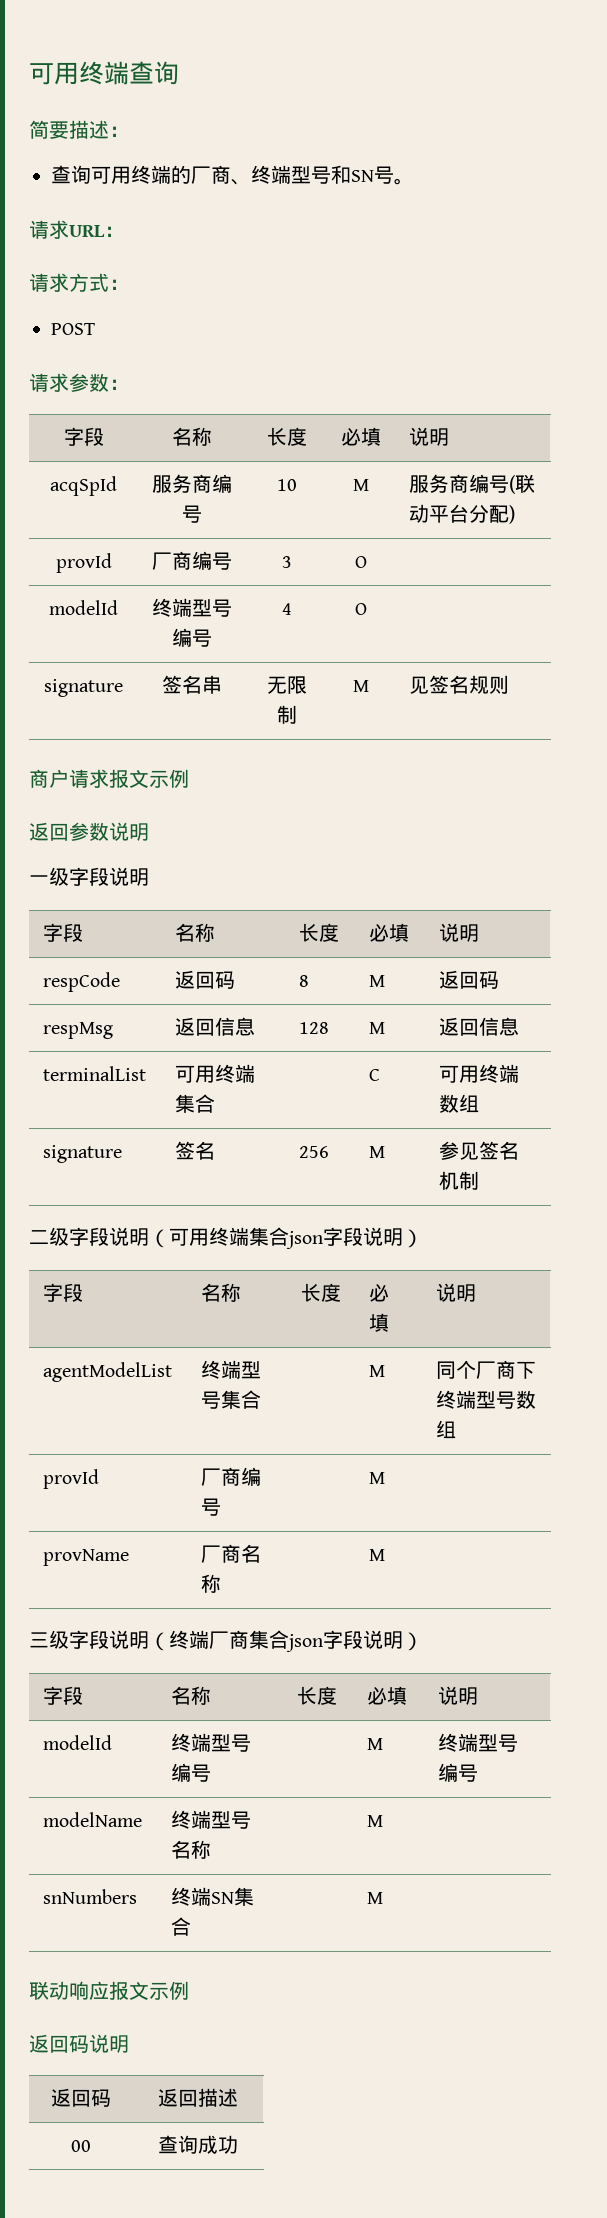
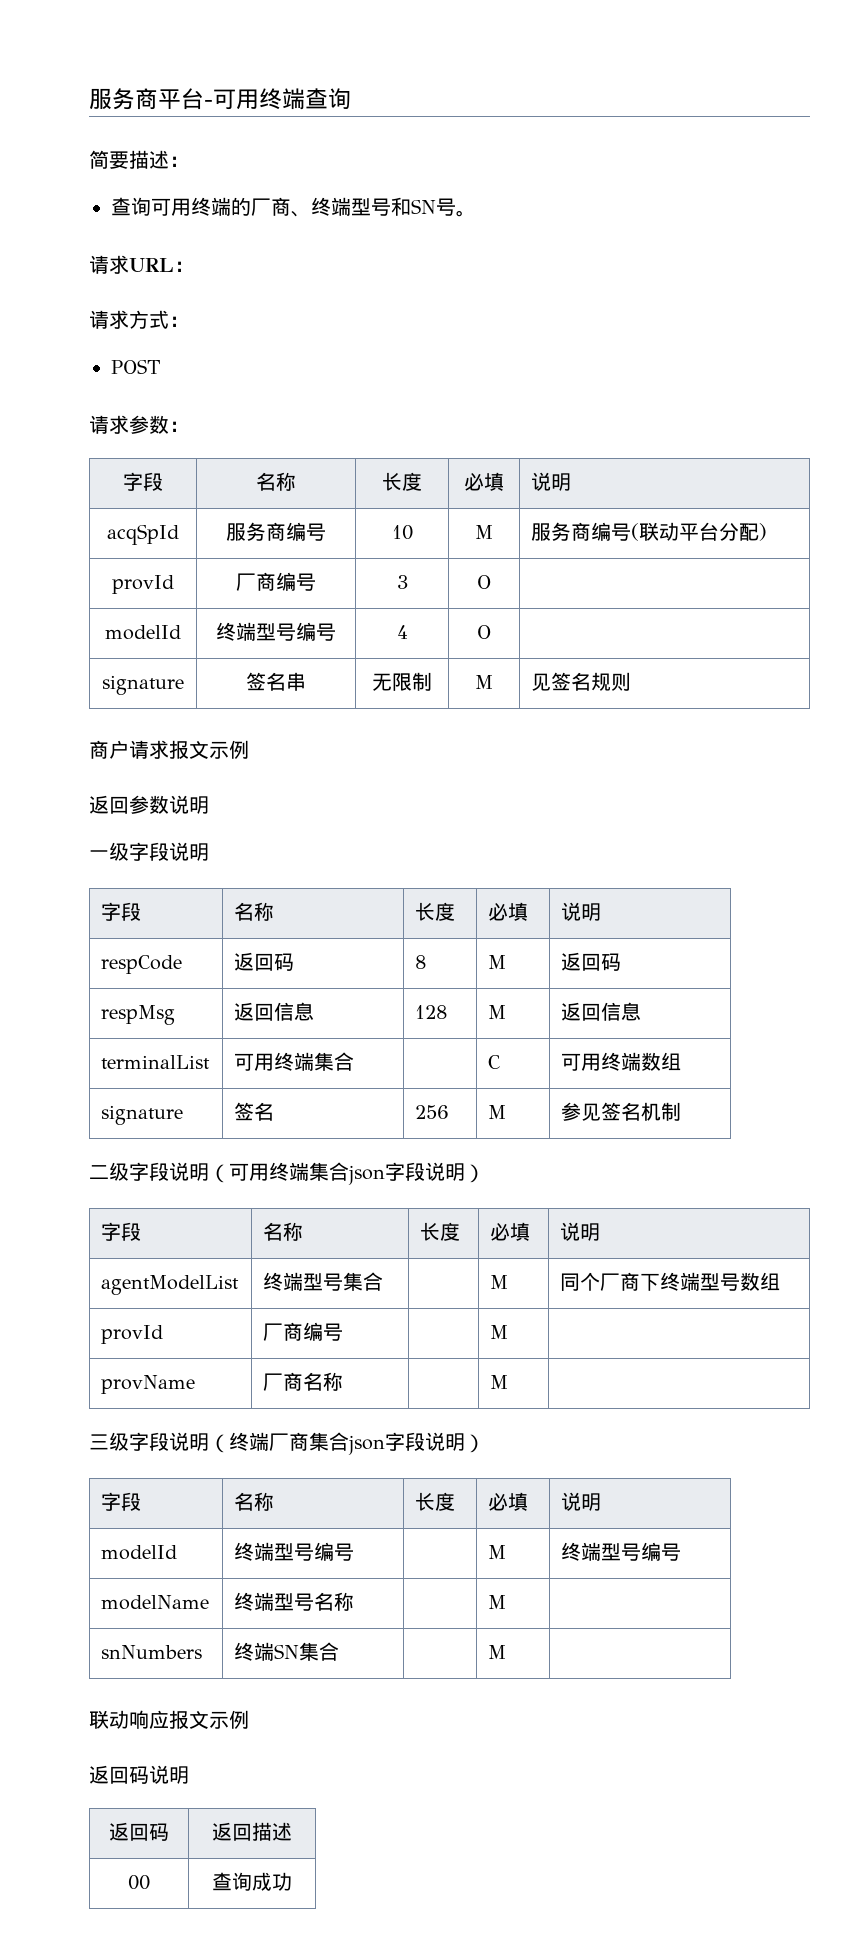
- 可用终端查询
+ 服务商平台-可用终端查询

